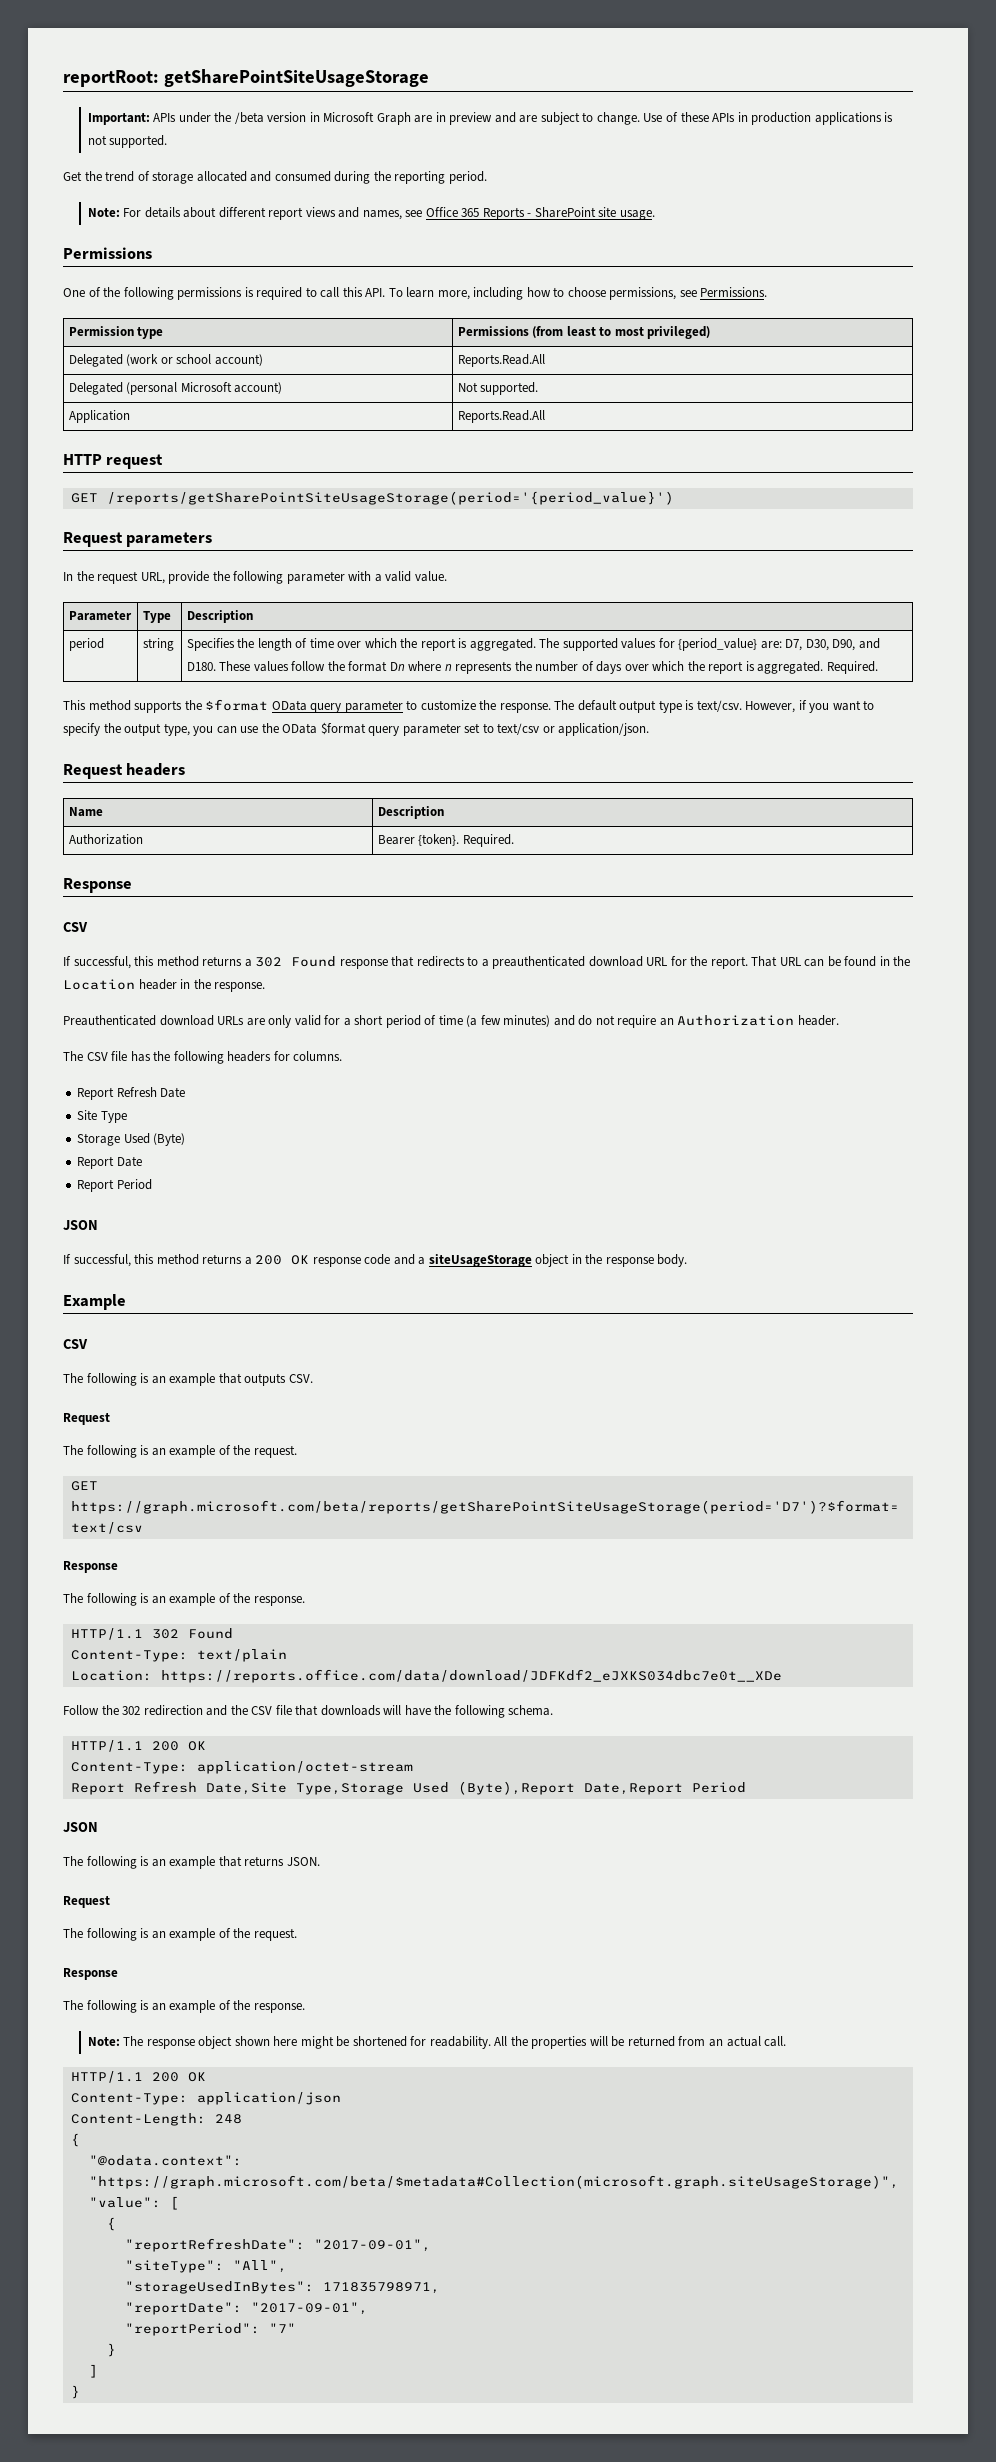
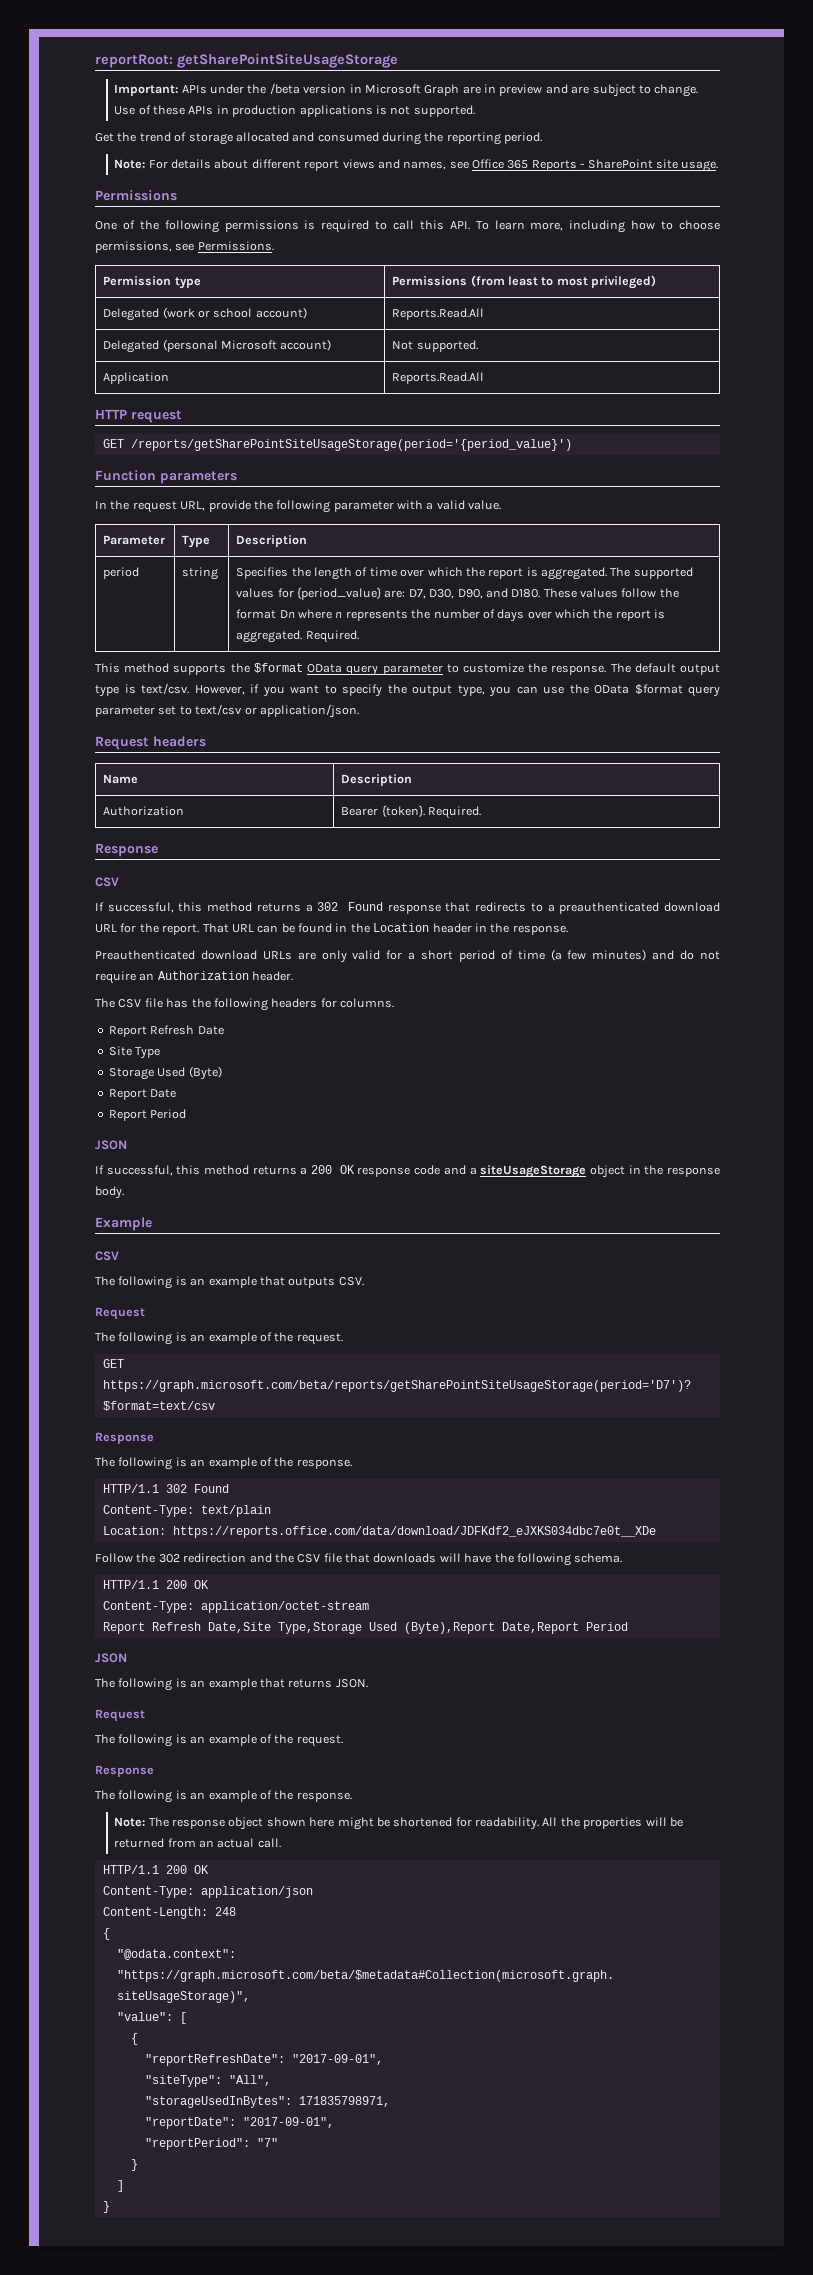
- Request parameters
+ Function parameters

